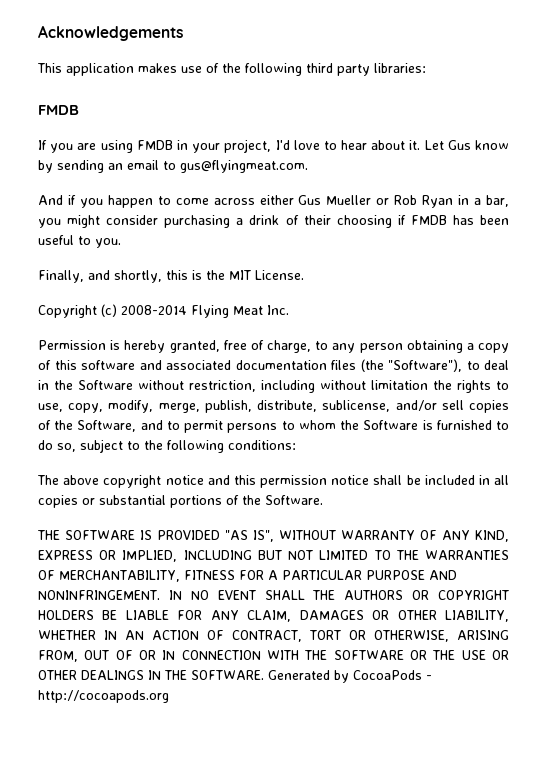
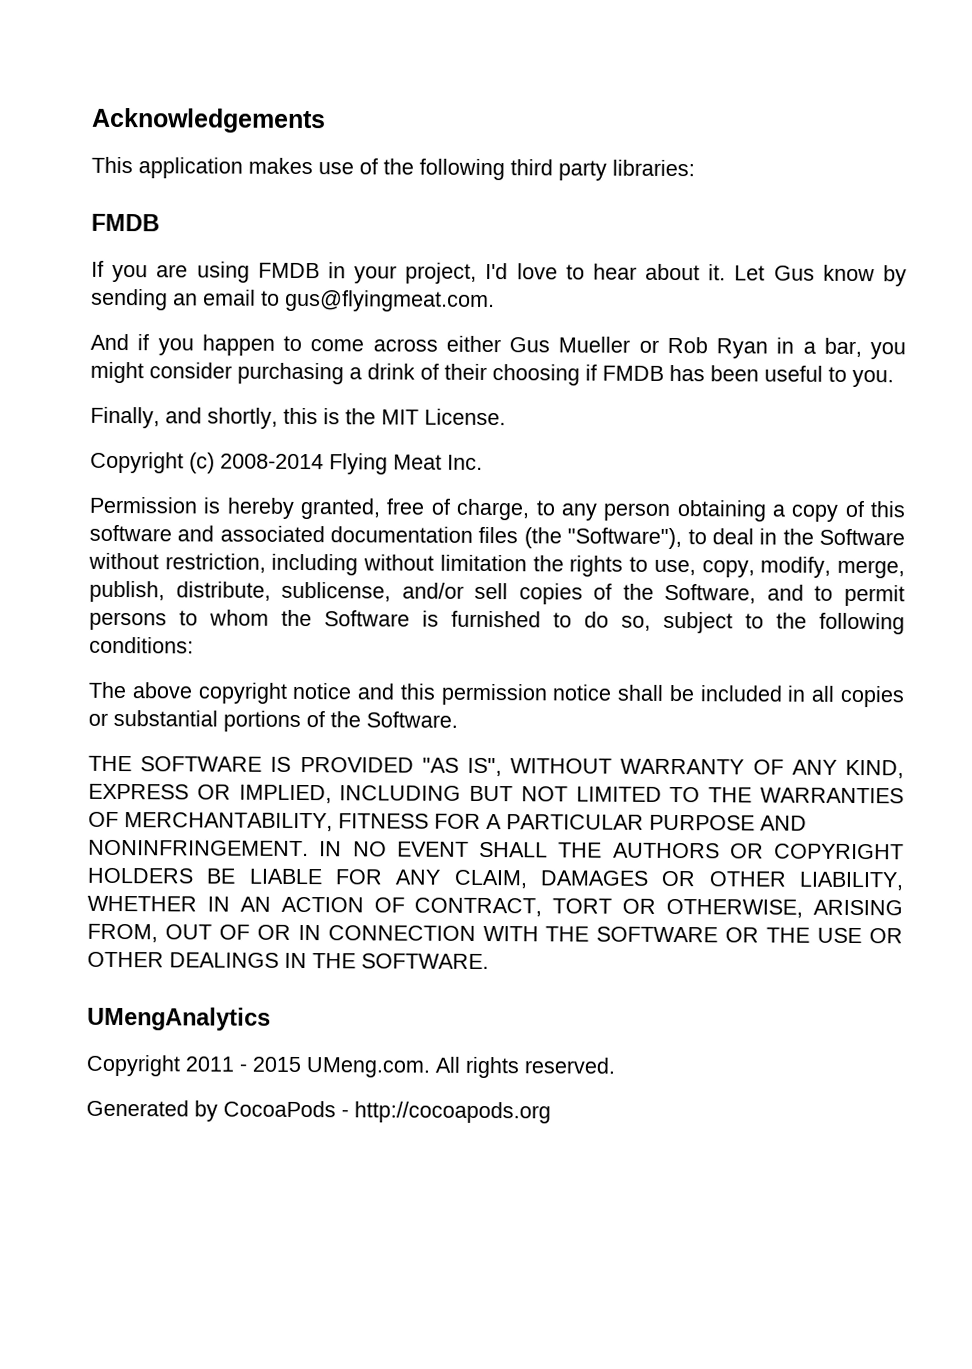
- IN NO EVENT SHALL THE AUTHORS OR COPYRIGHT HOLDERS BE LIABLE FOR ANY CLAIM, DAMAGES OR OTHER LIABILITY, WHETHER IN AN ACTION OF CONTRACT, TORT OR OTHERWISE, ARISING FROM, OUT OF OR IN CONNECTION WITH THE SOFTWARE OR THE USE OR OTHER DEALINGS IN THE SOFTWARE. Generated by CocoaPods - http://cocoapods.org
+ IN NO EVENT SHALL THE AUTHORS OR COPYRIGHT HOLDERS BE LIABLE FOR ANY CLAIM, DAMAGES OR OTHER LIABILITY, WHETHER IN AN ACTION OF CONTRACT, TORT OR OTHERWISE, ARISING FROM, OUT OF OR IN CONNECTION WITH THE SOFTWARE OR THE USE OR OTHER DEALINGS IN THE SOFTWARE.
+ UMengAnalytics
+ Copyright 2011 - 2015 UMeng.com. All rights reserved.
+ Generated by CocoaPods - http://cocoapods.org

